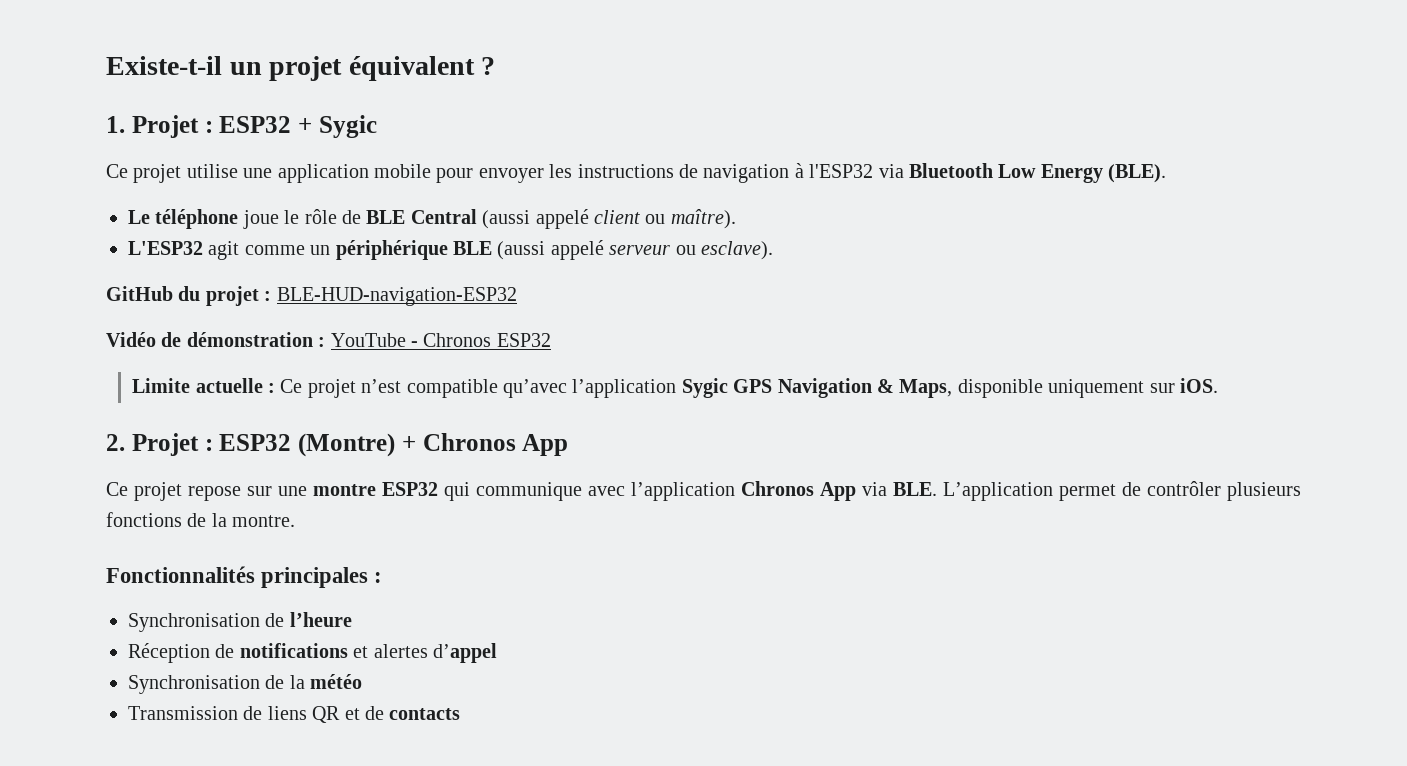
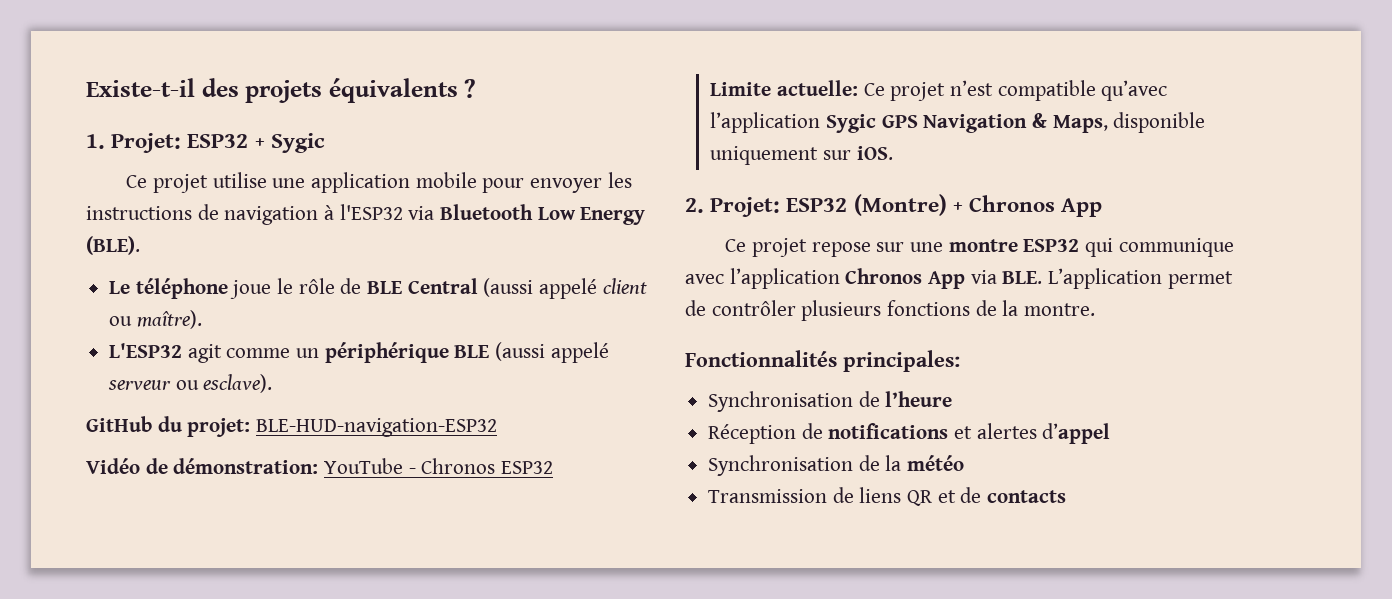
- Existe-t-il un projet équivalent ?
+ Existe-t-il des projets équivalents ?
- 1. Projet : ESP32 + Sygic
+ 1. Projet: ESP32 + Sygic
- GitHub du projet : BLE-HUD-navigation-ESP32
+ GitHub du projet: BLE-HUD-navigation-ESP32
- Vidéo de démonstration : YouTube - Chronos ESP32
+ Vidéo de démonstration: YouTube - Chronos ESP32
- Limite actuelle : Ce projet n’est compatible qu’avec l’application Sygic GPS Navigation & Maps, disponible uniquement sur iOS.
+ Limite actuelle: Ce projet n’est compatible qu’avec l’application Sygic GPS Navigation & Maps, disponible uniquement sur iOS.
- 2. Projet : ESP32 (Montre) + Chronos App
+ 2. Projet: ESP32 (Montre) + Chronos App
- Fonctionnalités principales :
+ Fonctionnalités principales:

